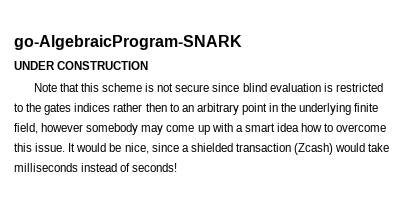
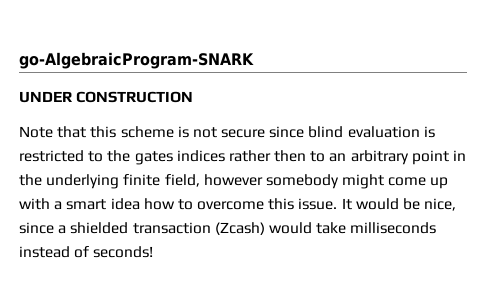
- Note that this scheme is not secure since blind evaluation is restricted to the gates indices rather then to an arbitrary point in the underlying finite field, however somebody may come up with a smart idea how to overcome this issue.
+ Note that this scheme is not secure since blind evaluation is restricted to the gates indices rather then to an arbitrary point in the underlying finite field, however somebody might come up with a smart idea how to overcome this issue.

